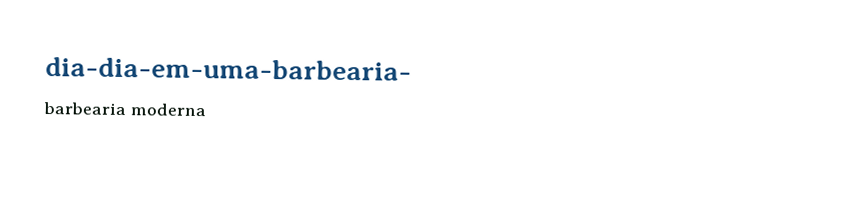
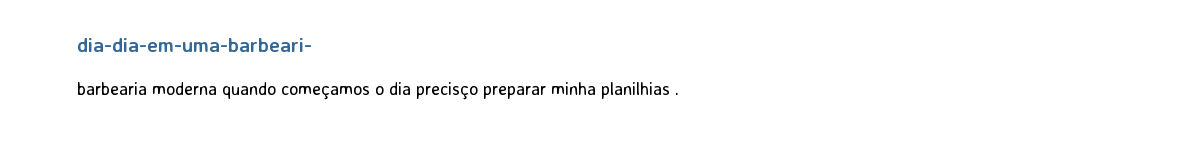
- dia-dia-em-uma-barbearia-
+ dia-dia-em-uma-barbeari-
- barbearia moderna
+ barbearia moderna quando começamos o dia precisço preparar minha planilhias .

